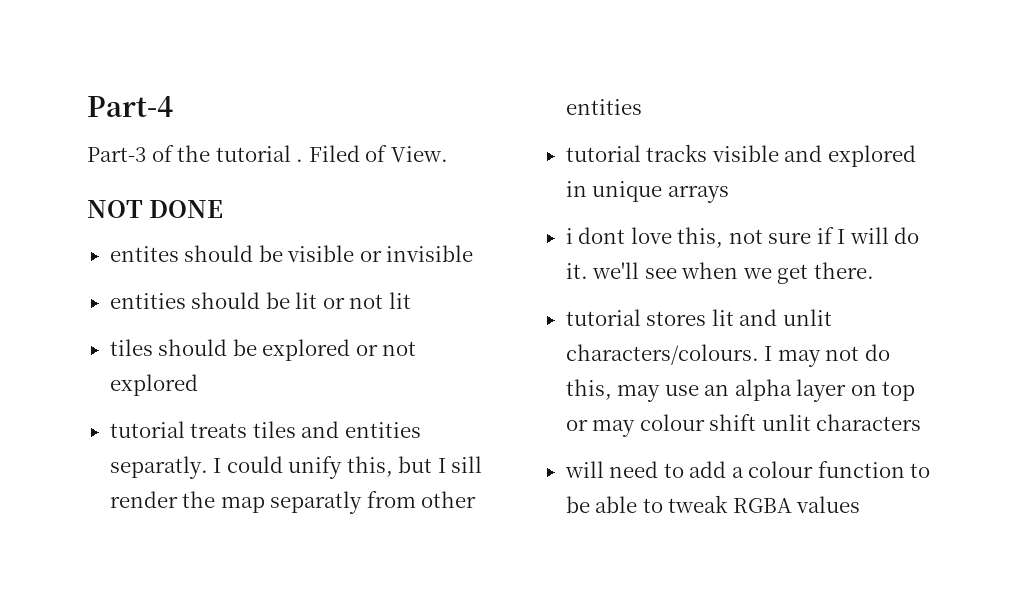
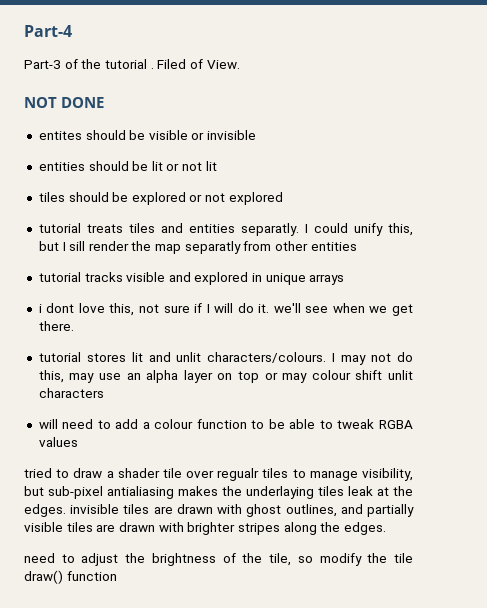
+ tried to draw a shader tile over regualr tiles to manage visibility, but sub-pixel antialiasing makes the underlaying tiles leak at the edges. invisible tiles are drawn with ghost outlines, and partially visible tiles are drawn with brighter stripes along the edges.
+ need to adjust the brightness of the tile, so modify the tile draw() function

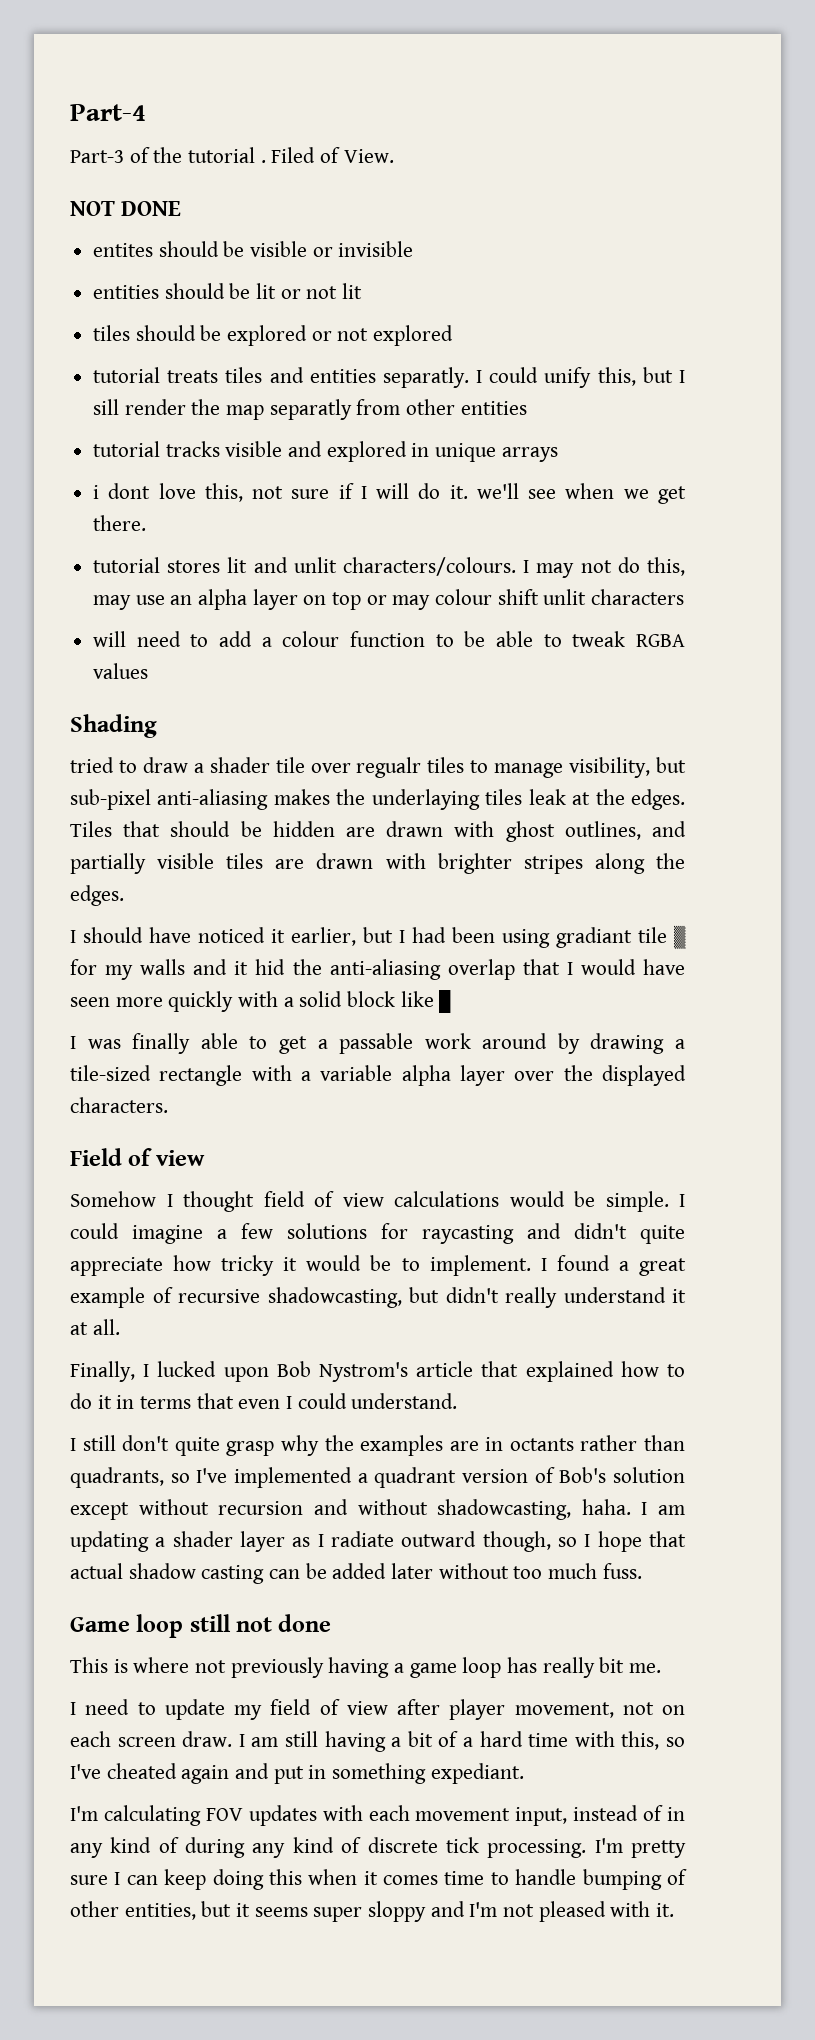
+ Shading
- tried to draw a shader tile over regualr tiles to manage visibility, but sub-pixel antialiasing makes the underlaying tiles leak at the edges. invisible tiles are drawn with ghost outlines, and partially visible tiles are drawn with brighter stripes along the edges.
+ tried to draw a shader tile over regualr tiles to manage visibility, but sub-pixel anti-aliasing makes the underlaying tiles leak at the edges. Tiles that should be hidden are drawn with ghost outlines, and partially visible tiles are drawn with brighter stripes along the edges.
- need to adjust the brightness of the tile, so modify the tile draw() function
+ I should have noticed it earlier, but I had been using gradiant tile ▒ for my walls and it hid the anti-aliasing overlap that I would have seen more quickly with a solid block like █
+ I was finally able to get a passable work around by drawing a tile-sized rectangle with a variable alpha layer over the displayed characters.
+ Field of view
+ Somehow I thought field of view calculations would be simple. I could imagine a few solutions for raycasting and didn't quite appreciate how tricky it would be to implement. I found a great example of recursive shadowcasting, but didn't really understand it at all.
+ Finally, I lucked upon Bob Nystrom's article that explained how to do it in terms that even I could understand.
+ I still don't quite grasp why the examples are in octants rather than quadrants, so I've implemented a quadrant version of Bob's solution except without recursion and without shadowcasting, haha. I am updating a shader layer as I radiate outward though, so I hope that actual shadow casting can be added later without too much fuss.
+ Game loop still not done
+ This is where not previously having a game loop has really bit me.
+ I need to update my field of view after player movement, not on each screen draw. I am still having a bit of a hard time with this, so I've cheated again and put in something expediant.
+ I'm calculating FOV updates with each movement input, instead of in any kind of during any kind of discrete tick processing. I'm pretty sure I can keep doing this when it comes time to handle bumping of other entities, but it seems super sloppy and I'm not pleased with it.

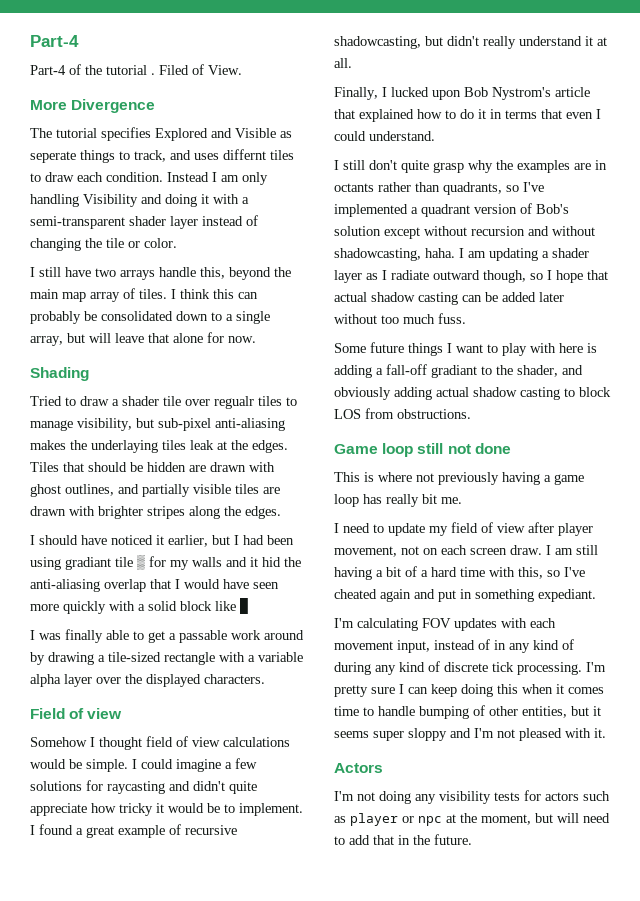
- Part-3 of the tutorial .
+ Part-4 of the tutorial .
- NOT DONE
- entites should be visible or invisible
- entities should be lit or not lit
- tiles should be explored or not explored
- tutorial treats tiles and entities separatly. I could unify this, but I sill render the map separatly from other entities
- tutorial tracks visible and explored in unique arrays
- i dont love this, not sure if I will do it. we'll see when we get there.
- tutorial stores lit and unlit characters/colours. I may not do this, may use an alpha layer on top or may colour shift unlit characters
- will need to add a colour function to be able to tweak RGBA values
+ More Divergence
+ The tutorial specifies Explored and Visible as seperate things to track, and uses differnt tiles to draw each condition. Instead I am only handling Visibility and doing it with a semi-transparent shader layer instead of changing the tile or color.
+ I still have two arrays handle this, beyond the main map array of tiles. I think this can probably be consolidated down to a single array, but will leave that alone for now.
- tried to draw a shader tile over regualr tiles to manage visibility, but sub-pixel anti-aliasing makes the underlaying tiles leak at the edges.
+ Tried to draw a shader tile over regualr tiles to manage visibility, but sub-pixel anti-aliasing makes the underlaying tiles leak at the edges.
+ Some future things I want to play with here is adding a fall-off gradiant to the shader, and obviously adding actual shadow casting to block LOS from obstructions.
+ Actors
+ I'm not doing any visibility tests for actors such as player or npc at the moment, but will need to add that in the future.

